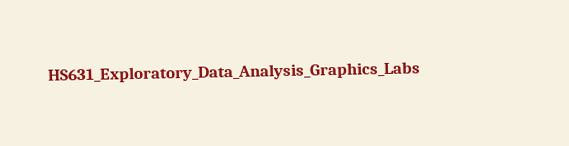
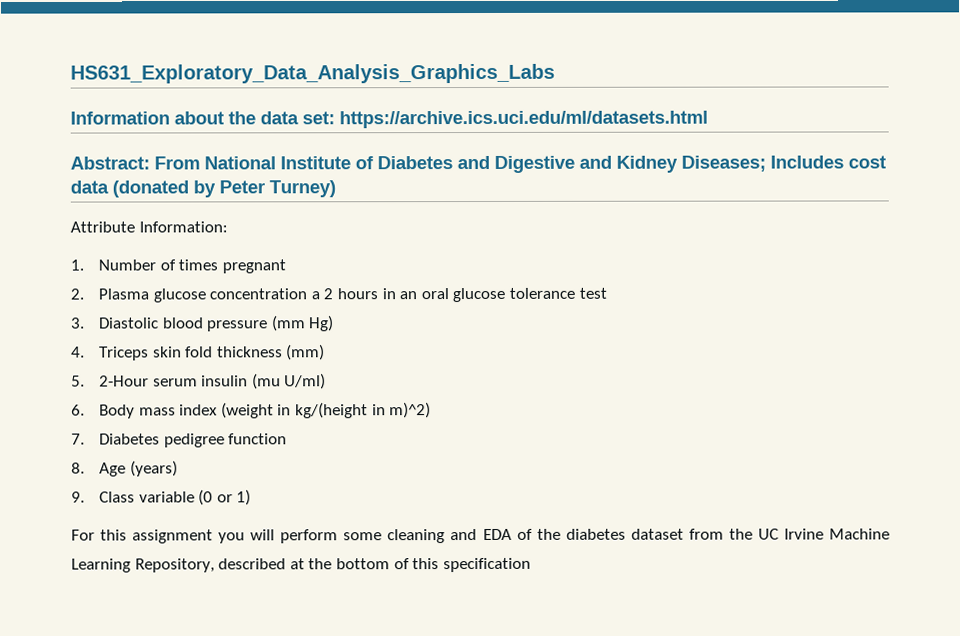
+ Information about the data set: https://archive.ics.uci.edu/ml/datasets.html
+ Abstract: From National Institute of Diabetes and Digestive and Kidney Diseases; Includes cost data (donated by Peter Turney)
+ Attribute Information:
+ 1. Number of times pregnant
+ 2. Plasma glucose concentration a 2 hours in an oral glucose tolerance test
+ 3. Diastolic blood pressure (mm Hg)
+ 4. Triceps skin fold thickness (mm)
+ 5. 2-Hour serum insulin (mu U/ml)
+ 6. Body mass index (weight in kg/(height in m)^2)
+ 7. Diabetes pedigree function
+ 8. Age (years)
+ 9. Class variable (0 or 1)
+ For this assignment you will perform some cleaning and EDA of the diabetes dataset from the UC Irvine Machine Learning Repository, described at the bottom of this specification

